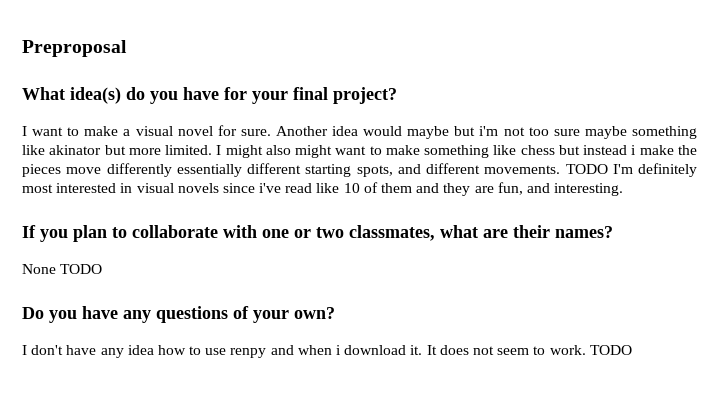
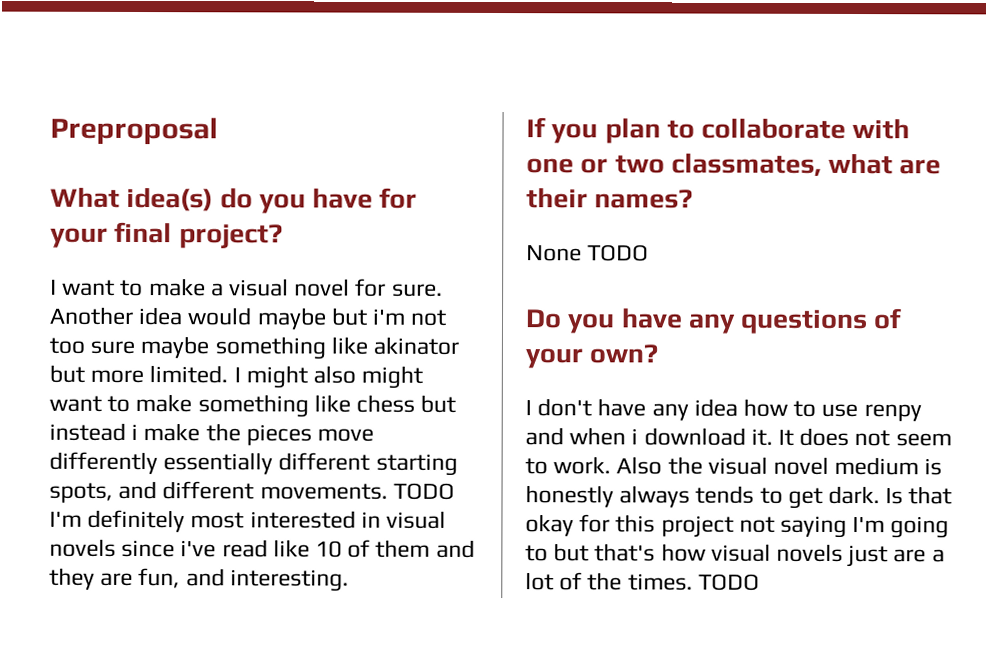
+ Also the visual novel medium is honestly always tends to get dark. Is that okay for this project not saying I'm going to but that's how visual novels just are a lot of the times.

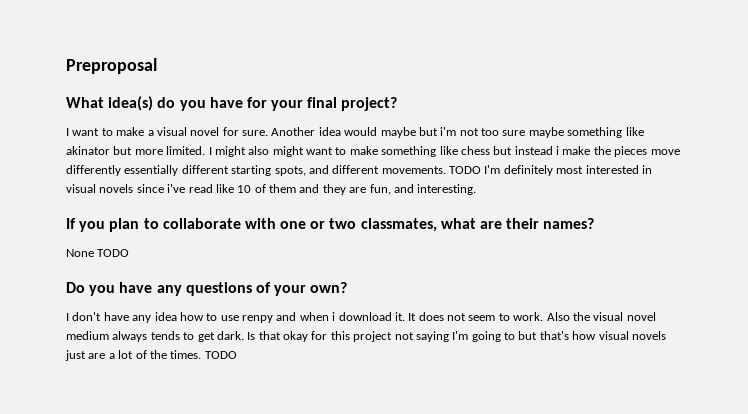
- Also the visual novel medium is honestly always tends to get dark.
+ Also the visual novel medium always tends to get dark.

